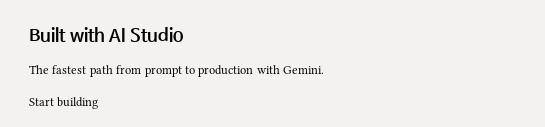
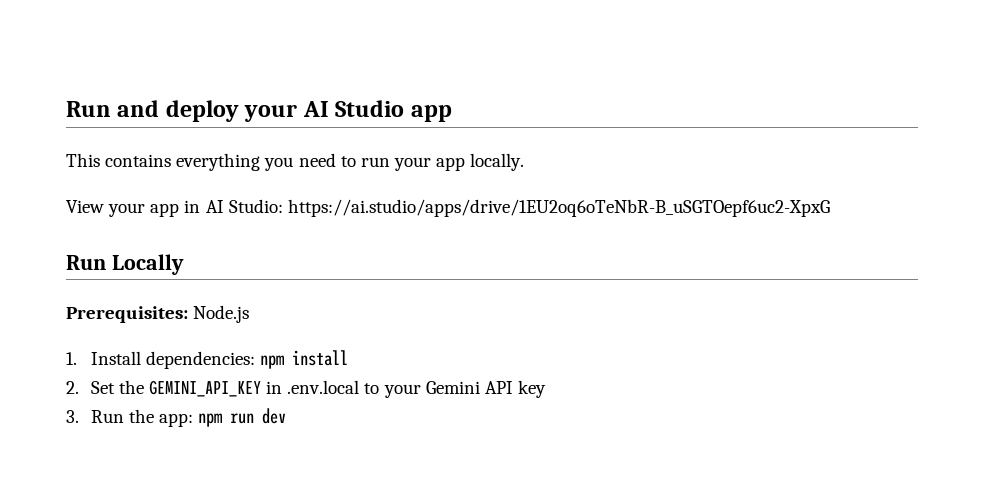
- Built with AI Studio
- The fastest path from prompt to production with Gemini.
- Start building
+ Run and deploy your AI Studio app
+ This contains everything you need to run your app locally.
+ View your app in AI Studio: https://ai.studio/apps/drive/1EU2oq6oTeNbR-B_uSGTOepf6uc2-XpxG
+ Run Locally
+ Prerequisites: Node.js
+ 1. Install dependencies: npm install
+ 2. Set the GEMINI_API_KEY in .env.local to your Gemini API key
+ 3. Run the app: npm run dev

